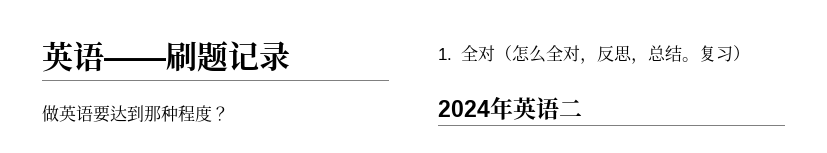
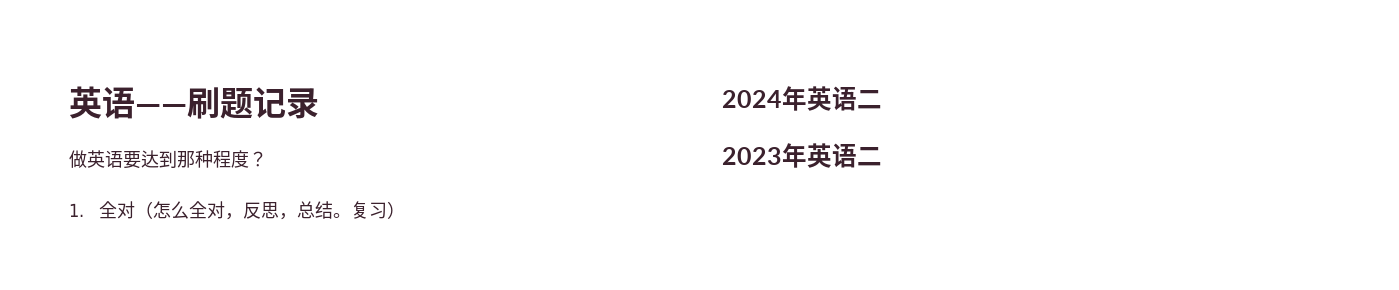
+ 2023年英语二

